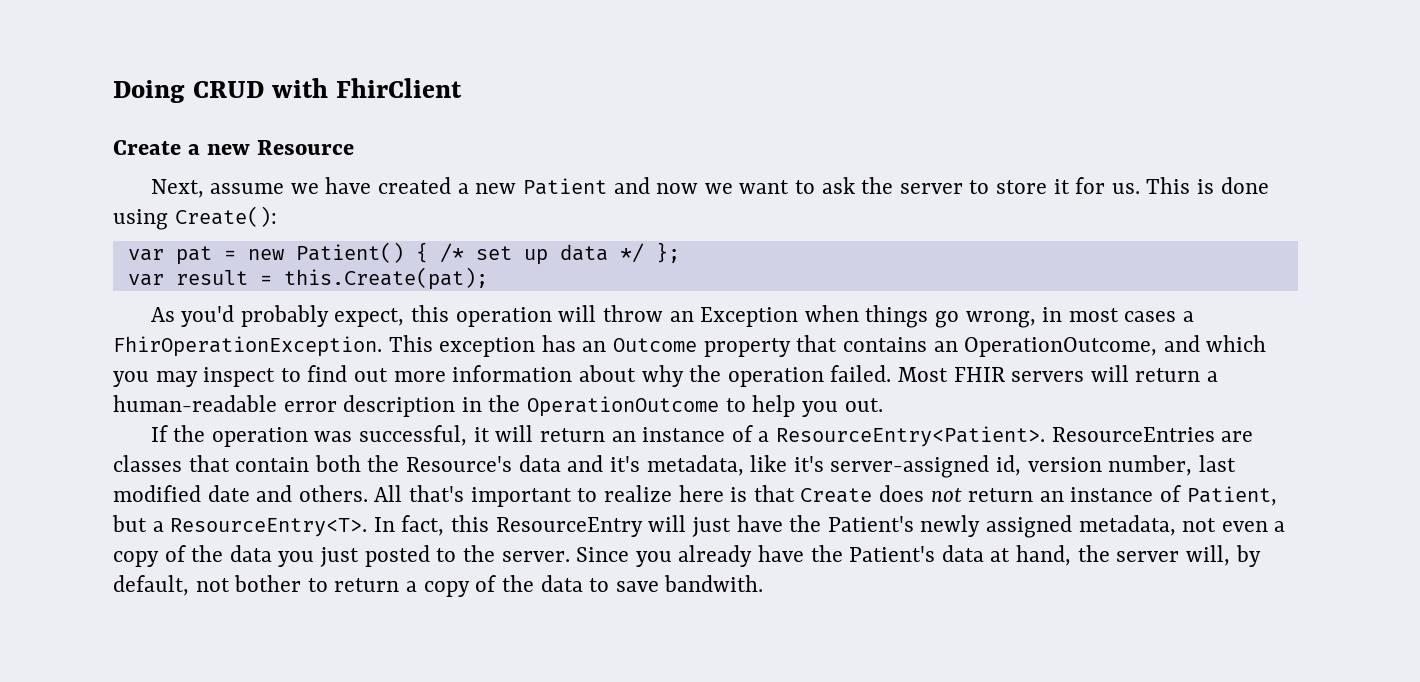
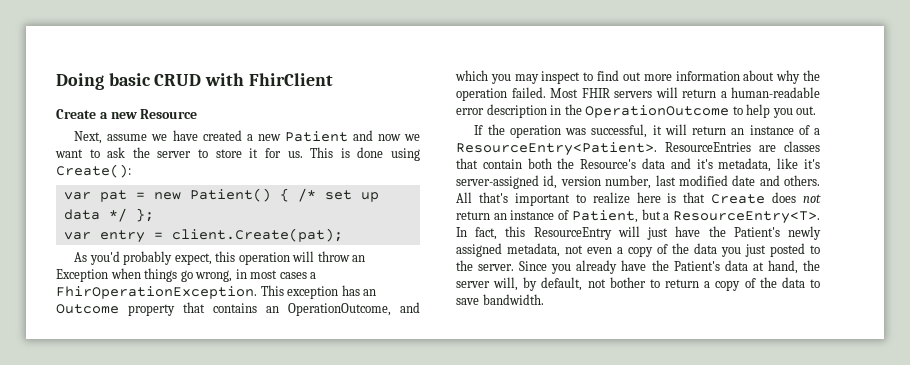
- Doing CRUD with FhirClient
+ Doing basic CRUD with FhirClient
- var result = this.Create(pat);
+ var entry = client.Create(pat);
- Since you already have the Patient's data at hand, the server will, by default, not bother to return a copy of the data to save bandwith.
+ Since you already have the Patient's data at hand, the server will, by default, not bother to return a copy of the data to save bandwidth.

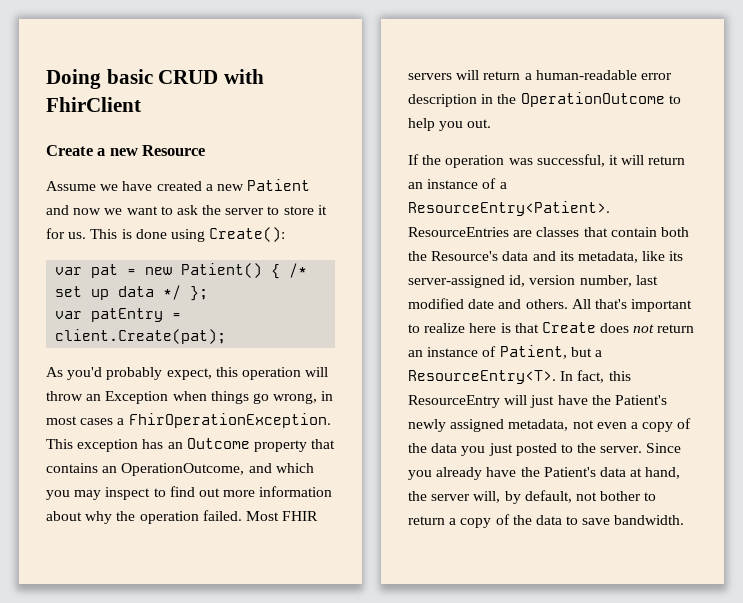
- Next, assume we have created a new Patient and now we want to ask the server to store it for us.
+ Assume we have created a new Patient and now we want to ask the server to store it for us.
- var entry = client.Create(pat);
+ var patEntry = client.Create(pat);
- ResourceEntries are classes that contain both the Resource's data and it's metadata, like it's server-assigned id, version number, last modified date and others.
+ ResourceEntries are classes that contain both the Resource's data and its metadata, like its server-assigned id, version number, last modified date and others.

